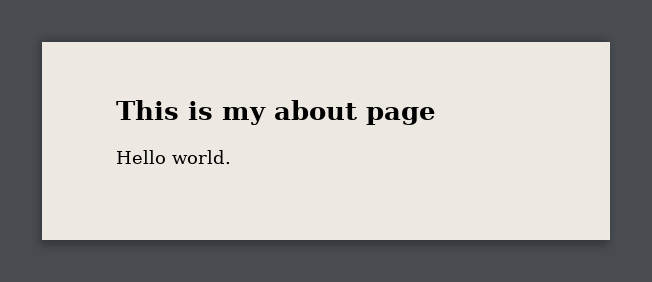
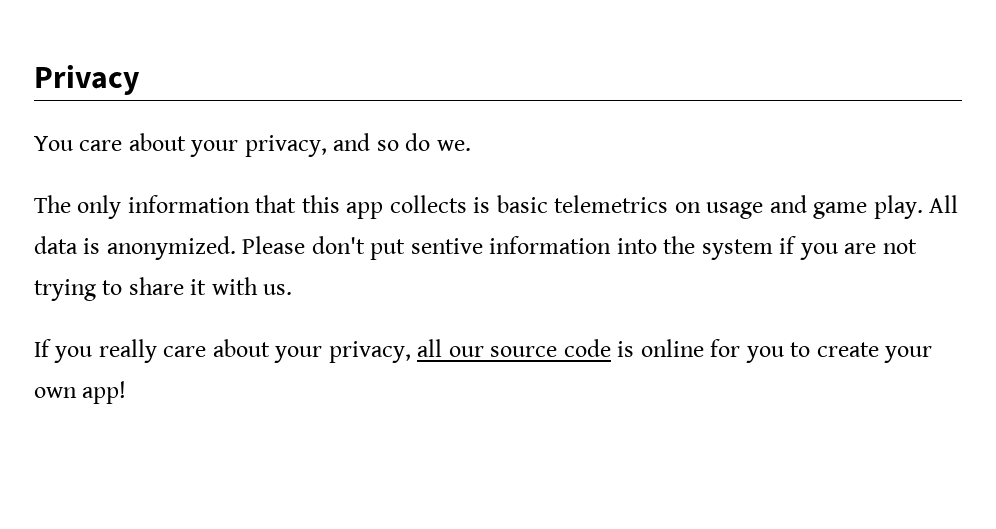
- This is my about page
- Hello world.
+ Privacy
+ You care about your privacy, and so do we.
+ The only information that this app collects is basic telemetrics on usage and game play. All data is anonymized. Please don't put sentive information into the system if you are not trying to share it with us.
+ If you really care about your privacy, all our source code is online for you to create your own app!

